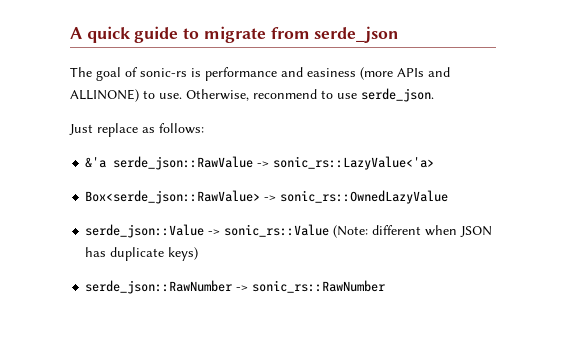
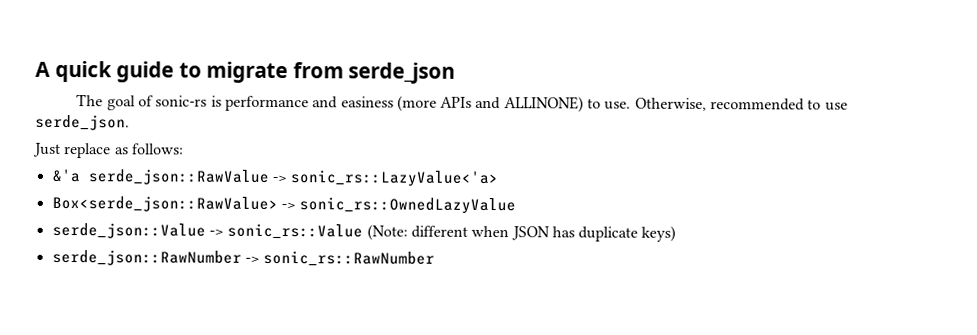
- Otherwise, reconmend to use serde_json.
+ Otherwise, recommended to use serde_json.

